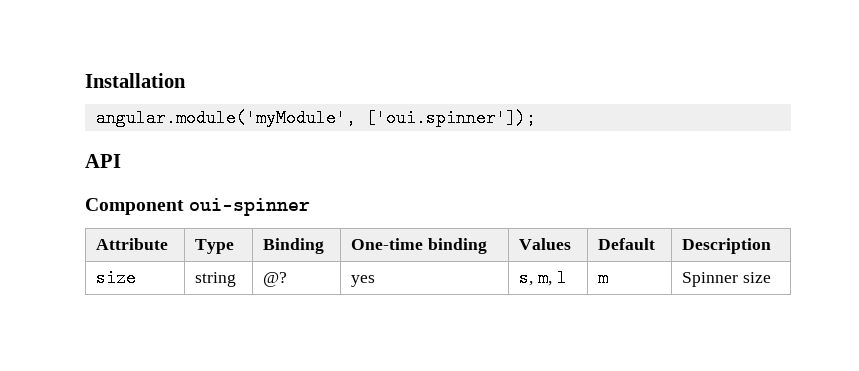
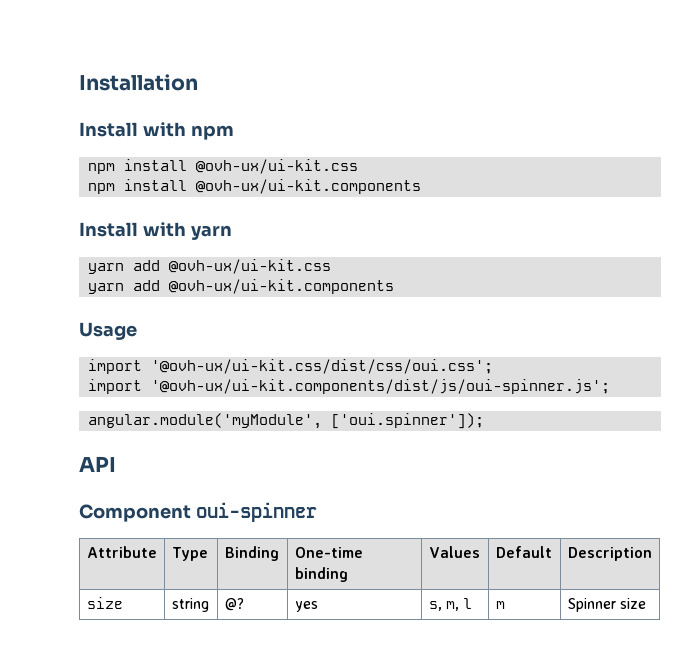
+ Install with npm
+ npm install @ovh-ux/ui-kit.css
+ npm install @ovh-ux/ui-kit.components
+ Install with yarn
+ yarn add @ovh-ux/ui-kit.css
+ yarn add @ovh-ux/ui-kit.components
+ Usage
+ import '@ovh-ux/ui-kit.css/dist/css/oui.css';
+ import '@ovh-ux/ui-kit.components/dist/js/oui-spinner.js';

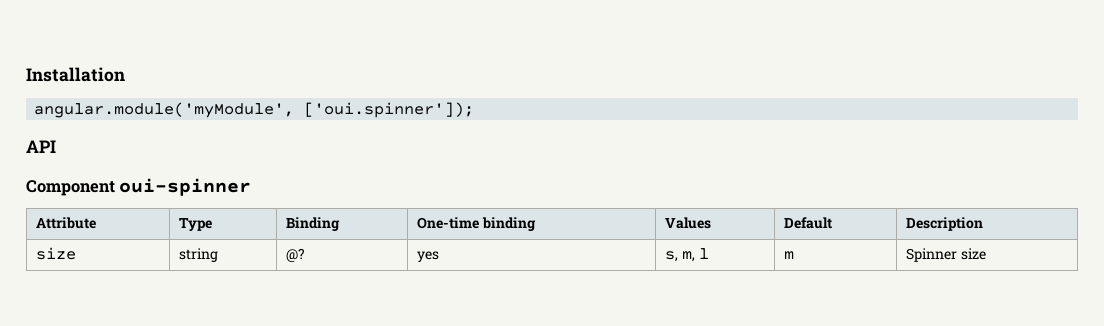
- Install with npm
- npm install @ovh-ux/ui-kit.css
- npm install @ovh-ux/ui-kit.components
- Install with yarn
- yarn add @ovh-ux/ui-kit.css
- yarn add @ovh-ux/ui-kit.components
- Usage
- import '@ovh-ux/ui-kit.css/dist/css/oui.css';
- import '@ovh-ux/ui-kit.components/dist/js/oui-spinner.js';

